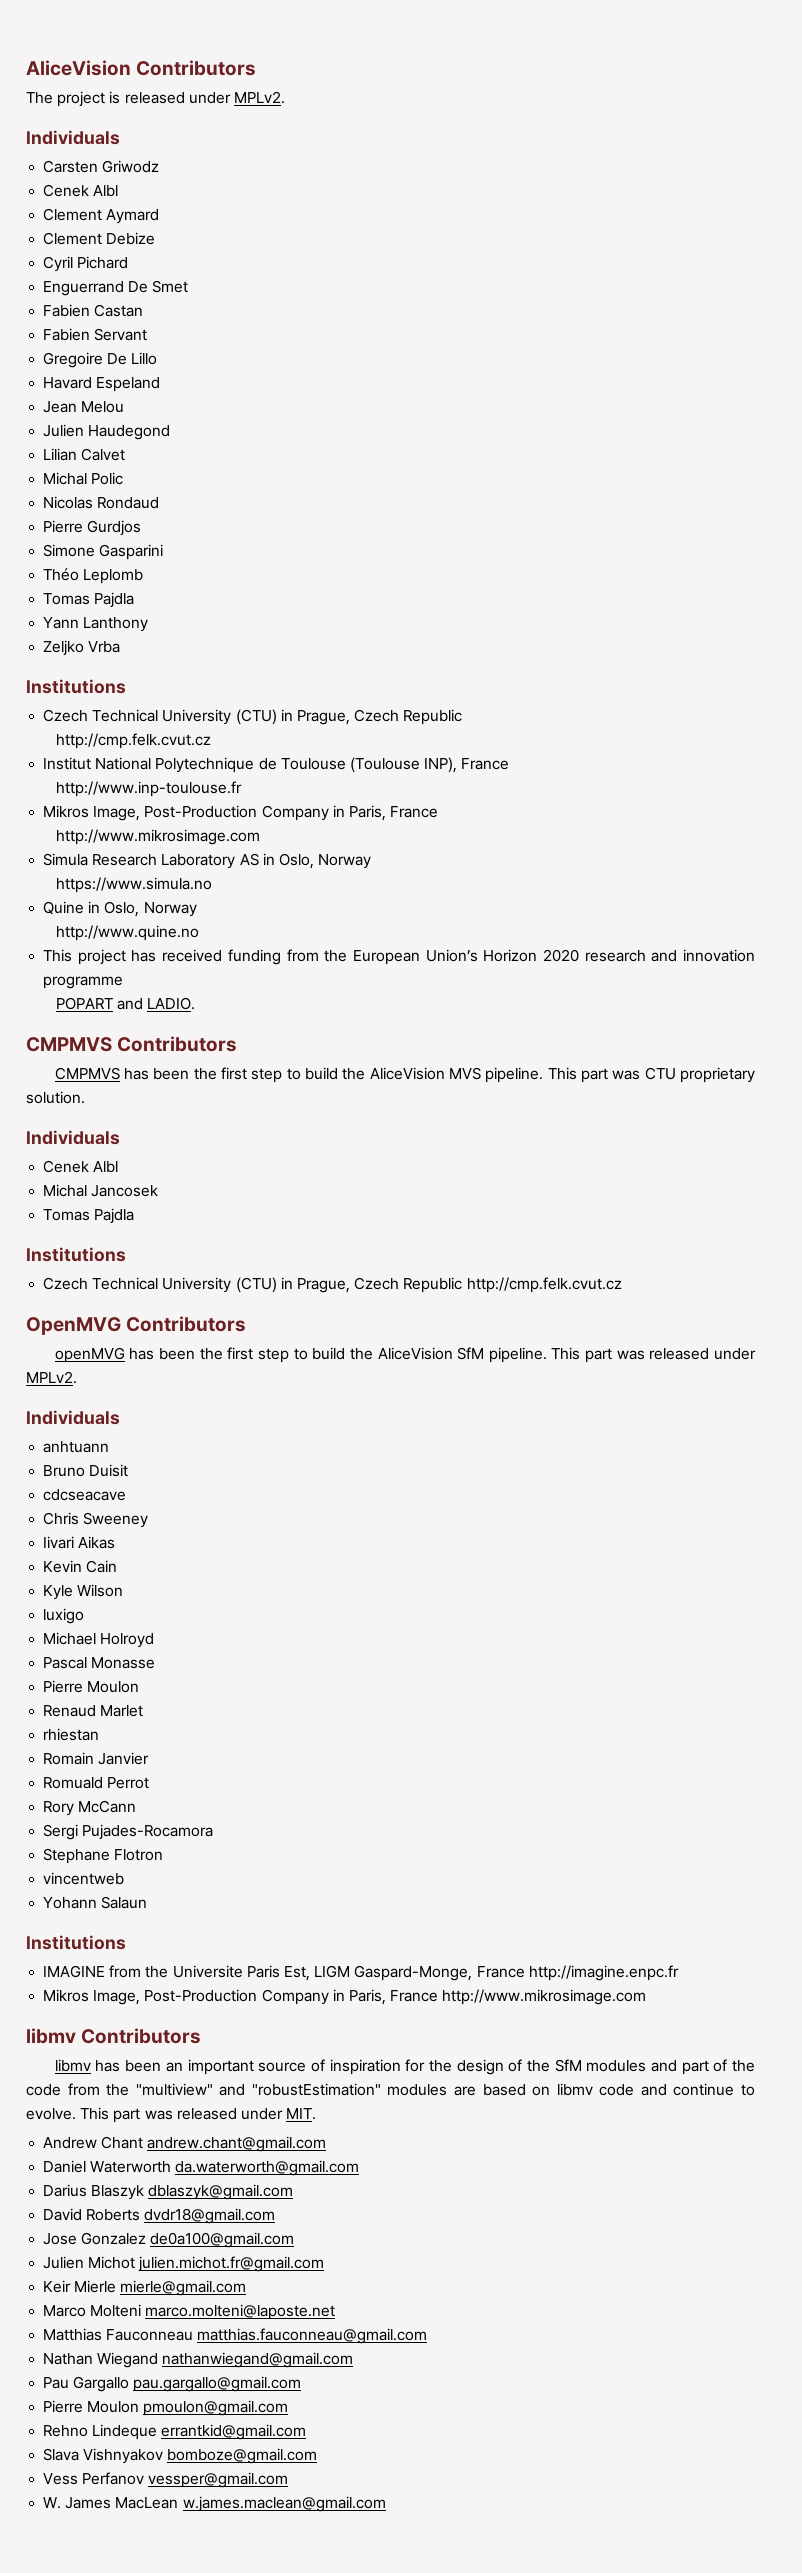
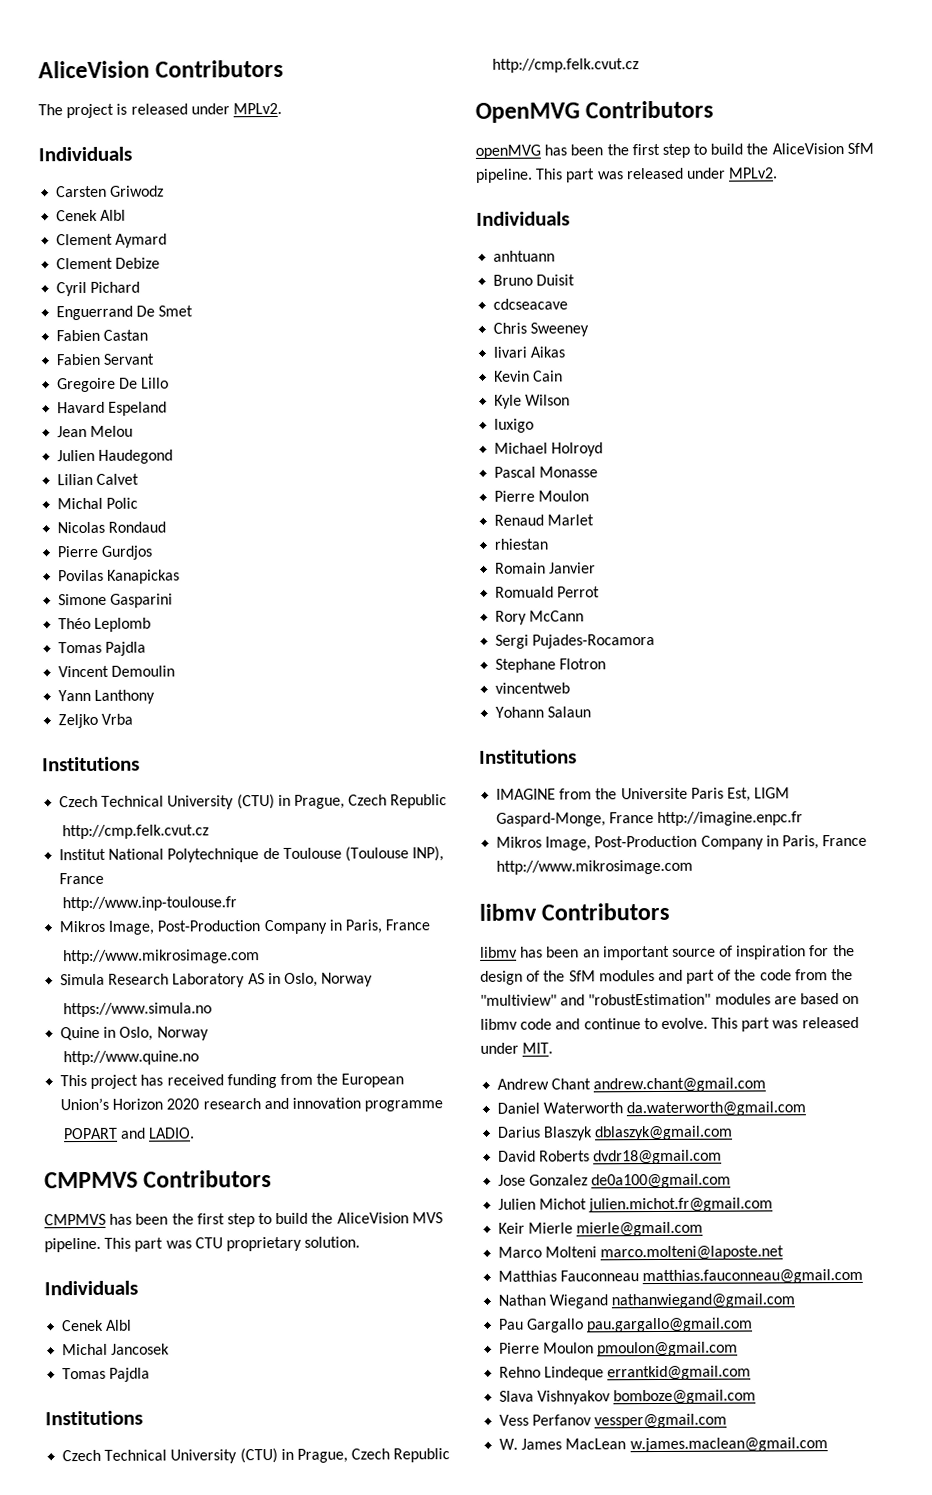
+ Povilas Kanapickas
+ Vincent Demoulin

